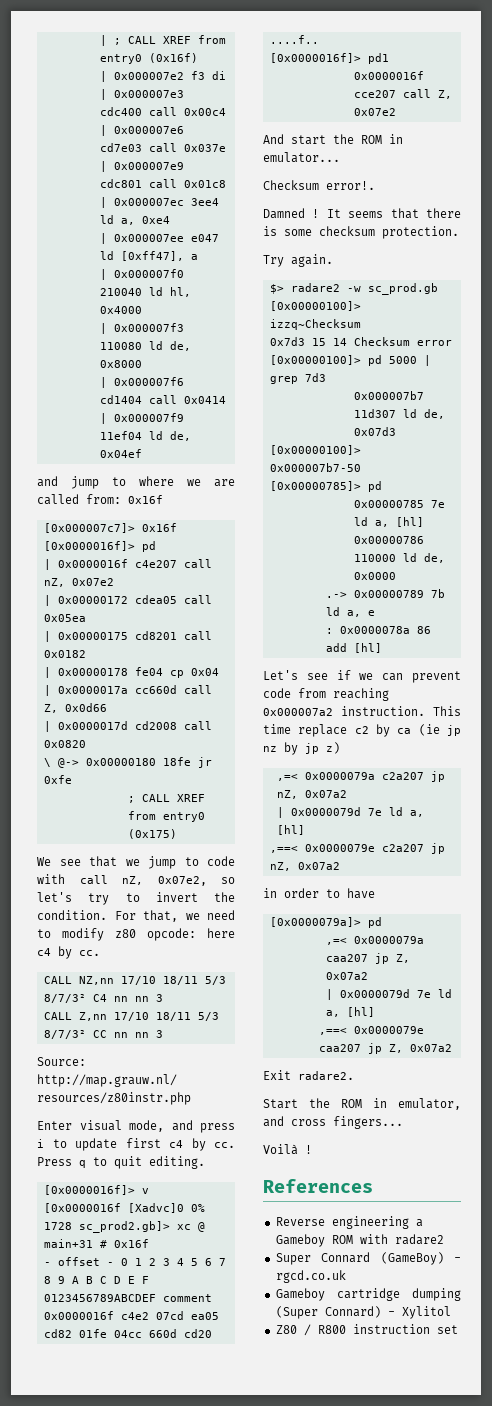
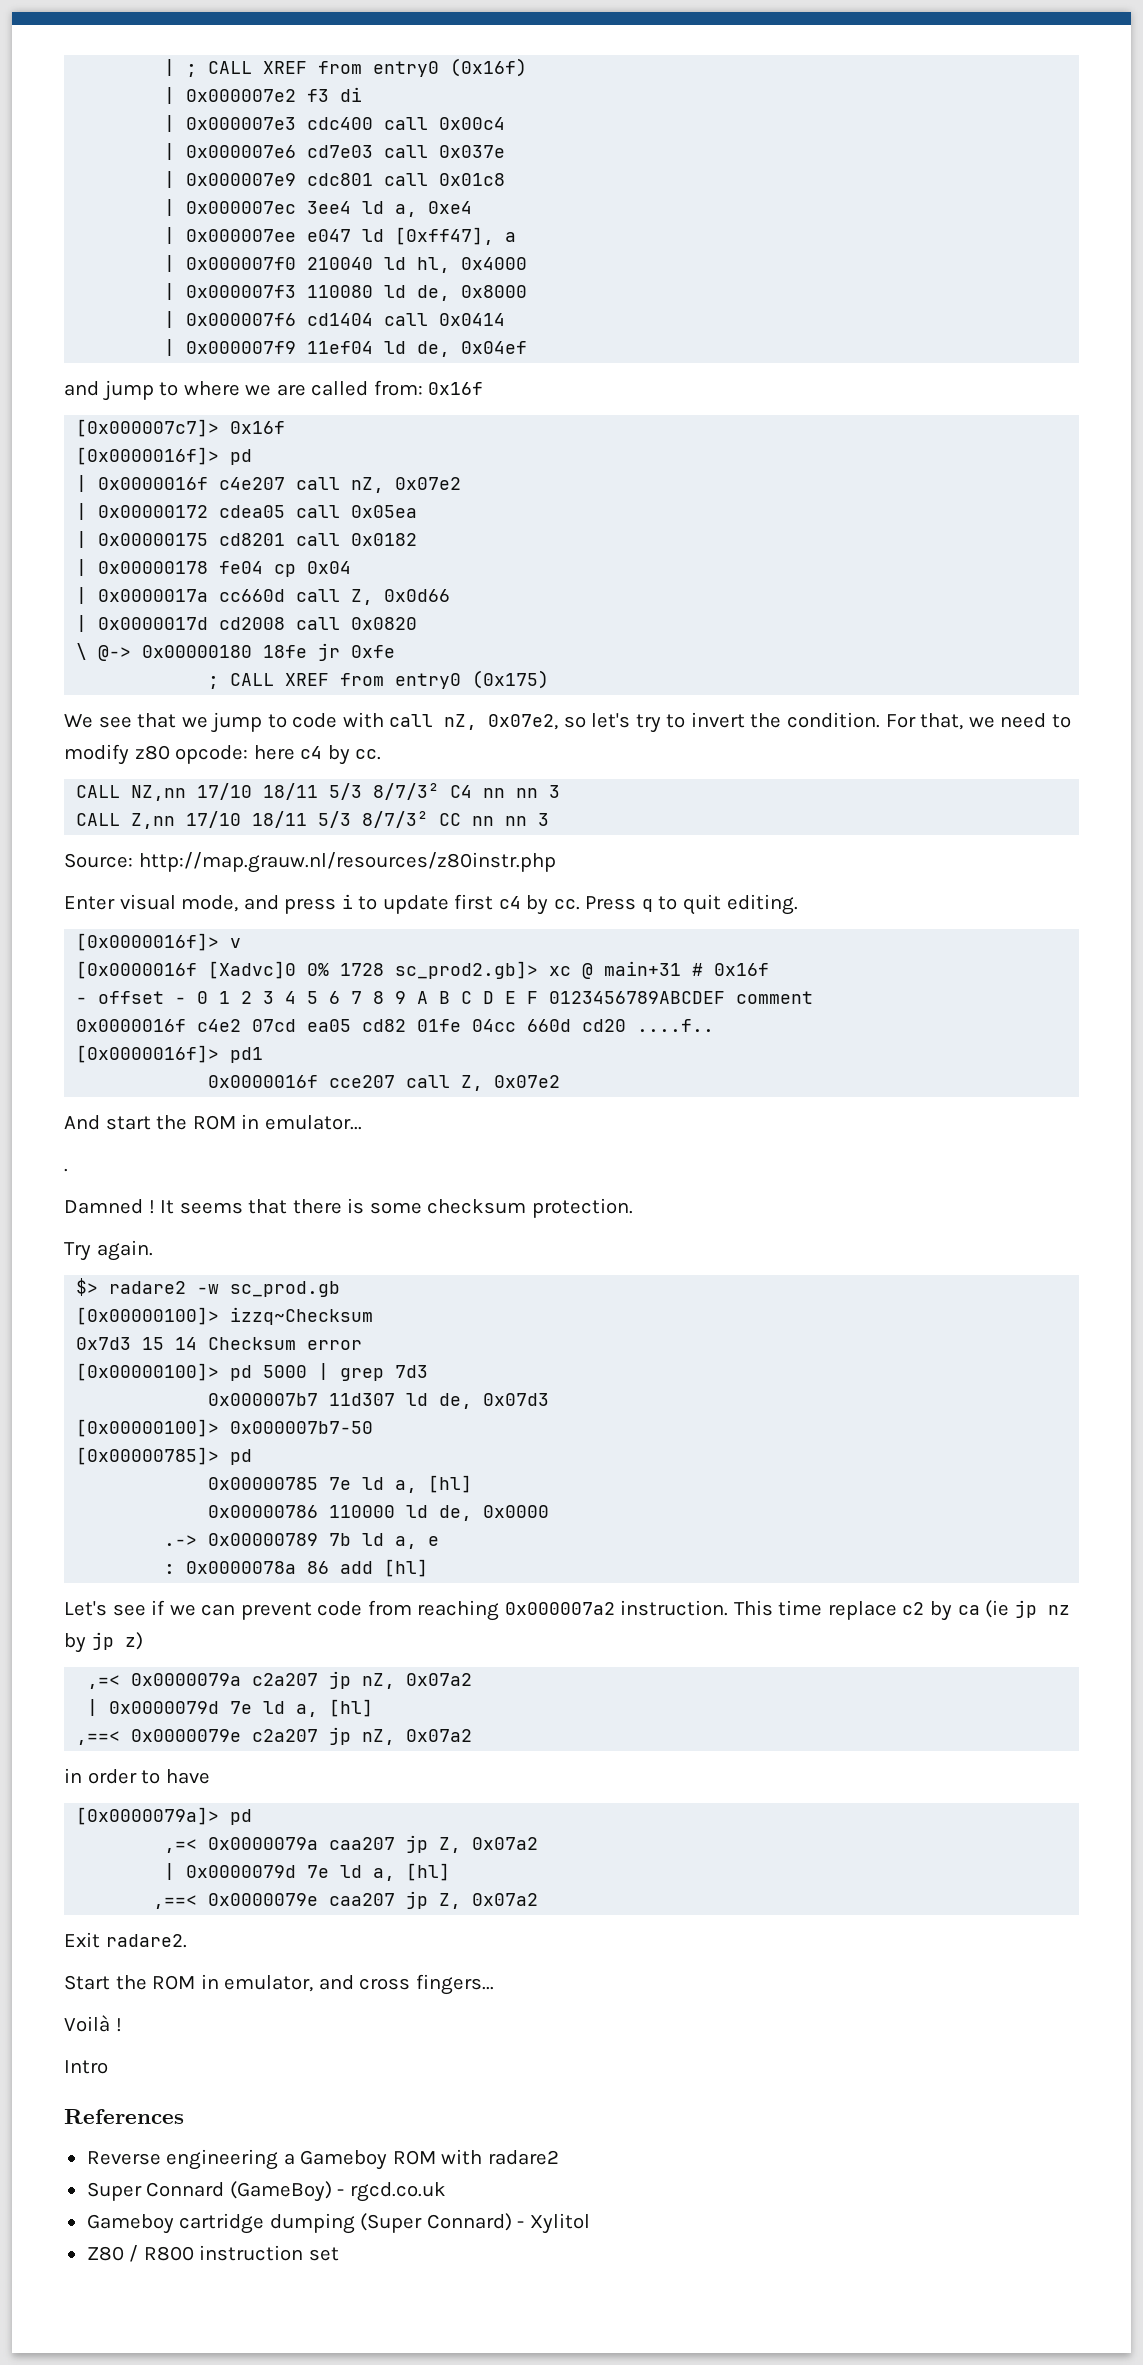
- Checksum error!.
+ .
+ Intro

